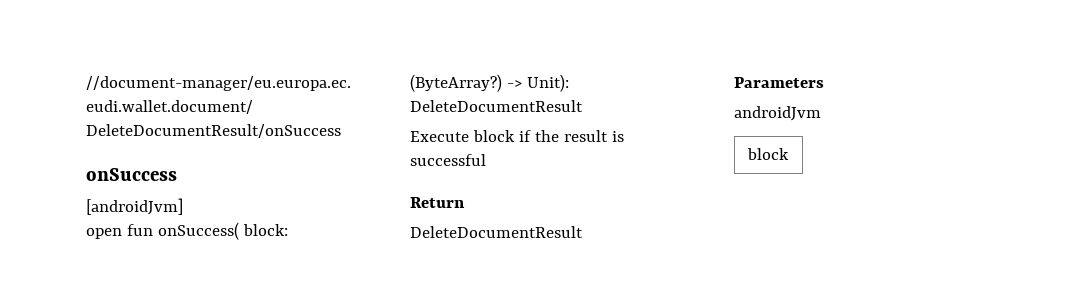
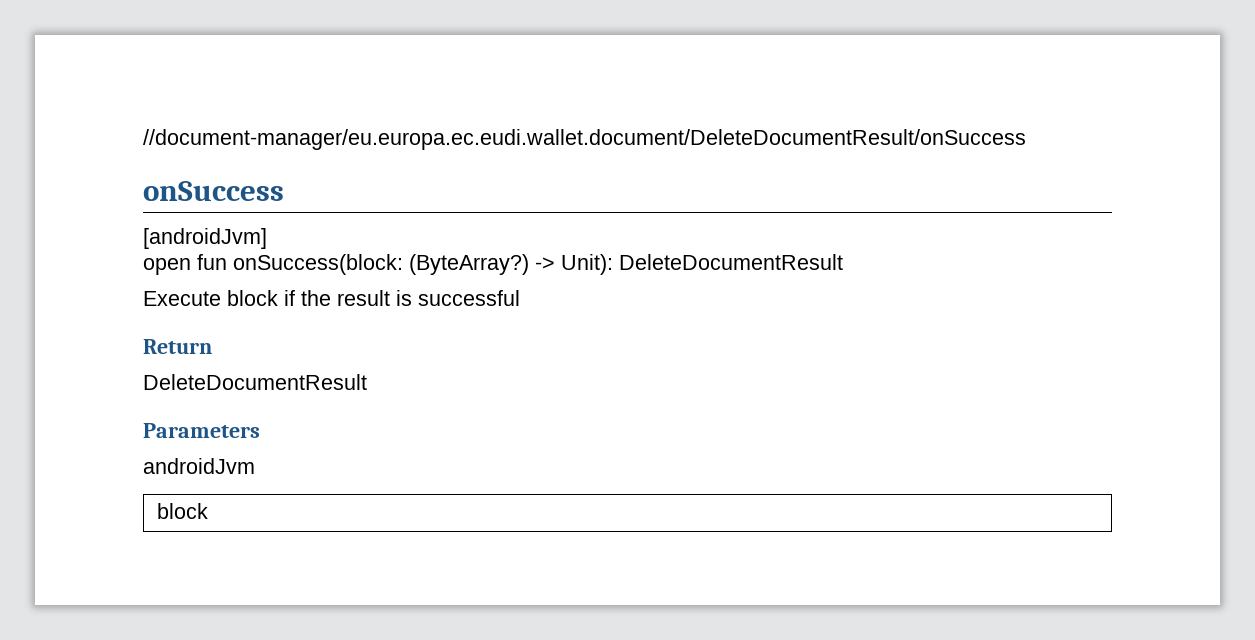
- open fun onSuccess( block: (ByteArray?)
+ open fun onSuccess(block: (ByteArray?)

